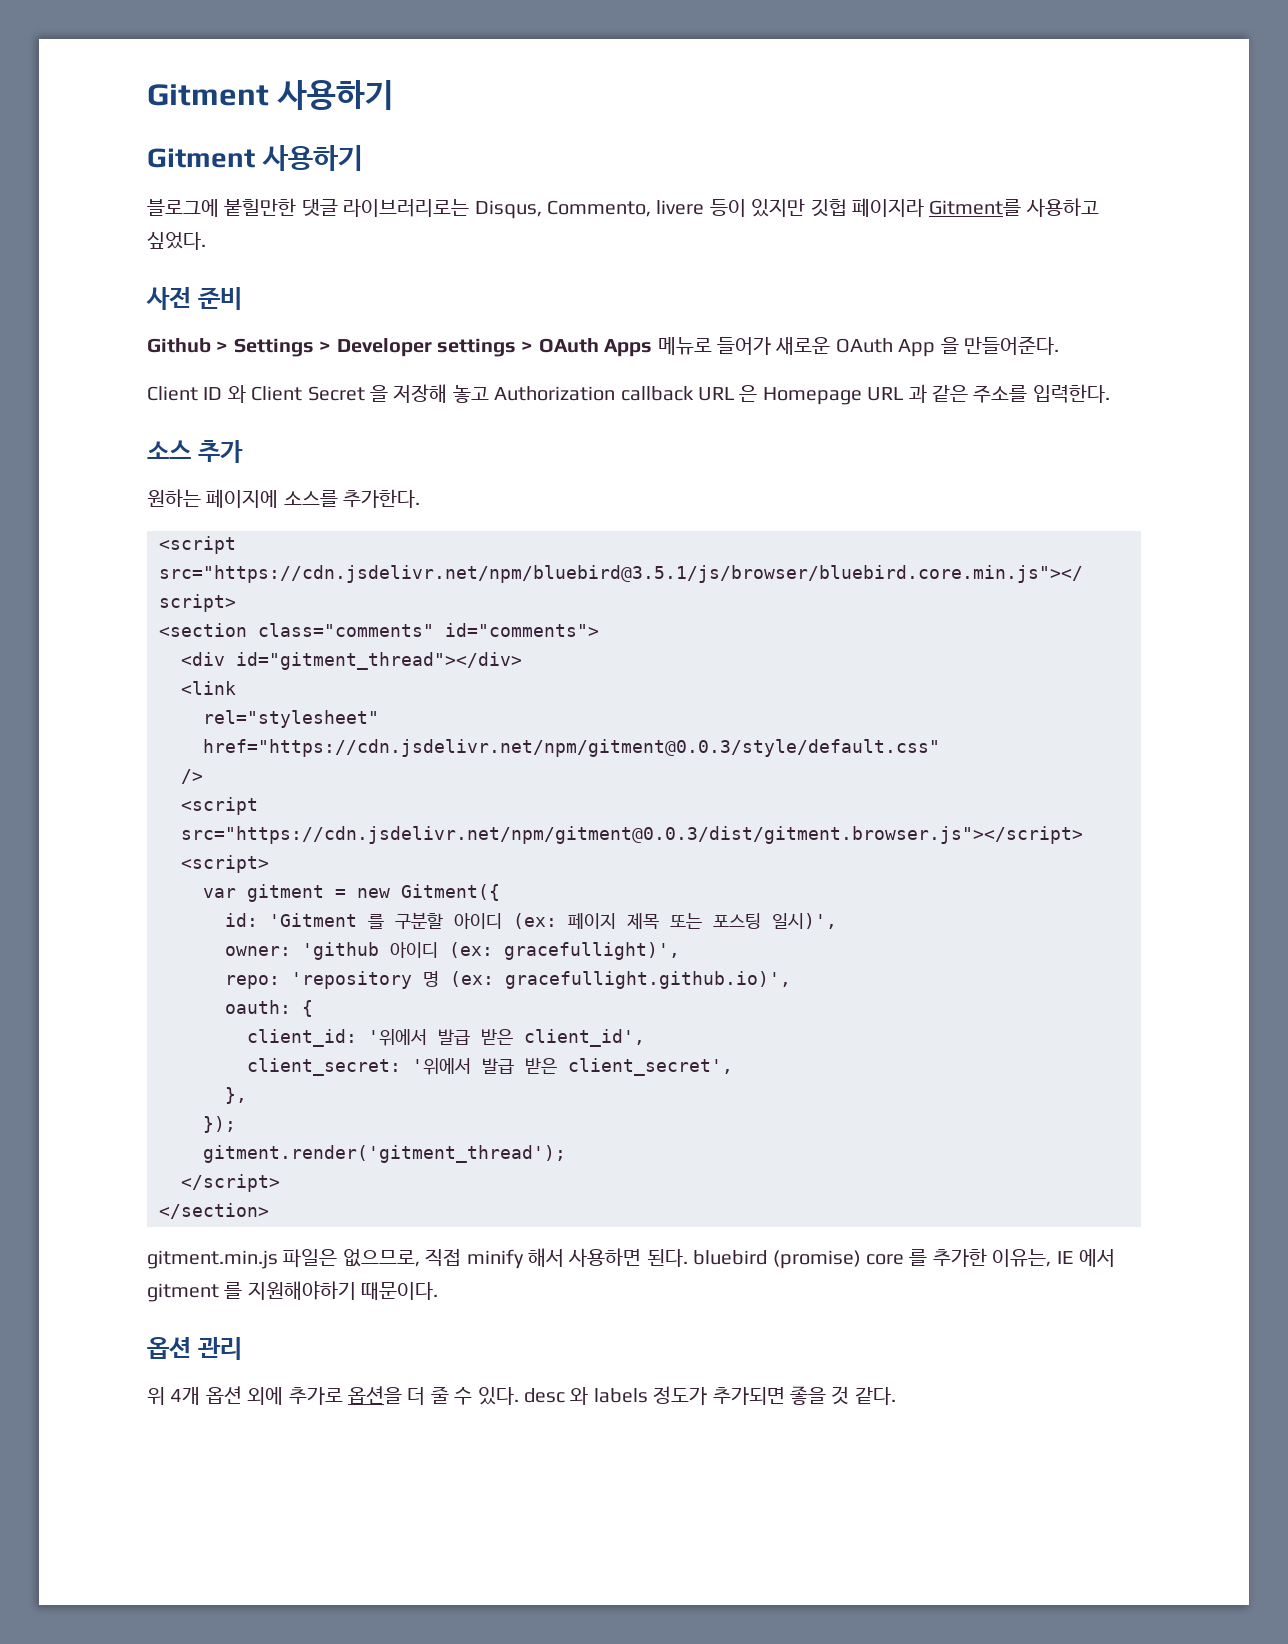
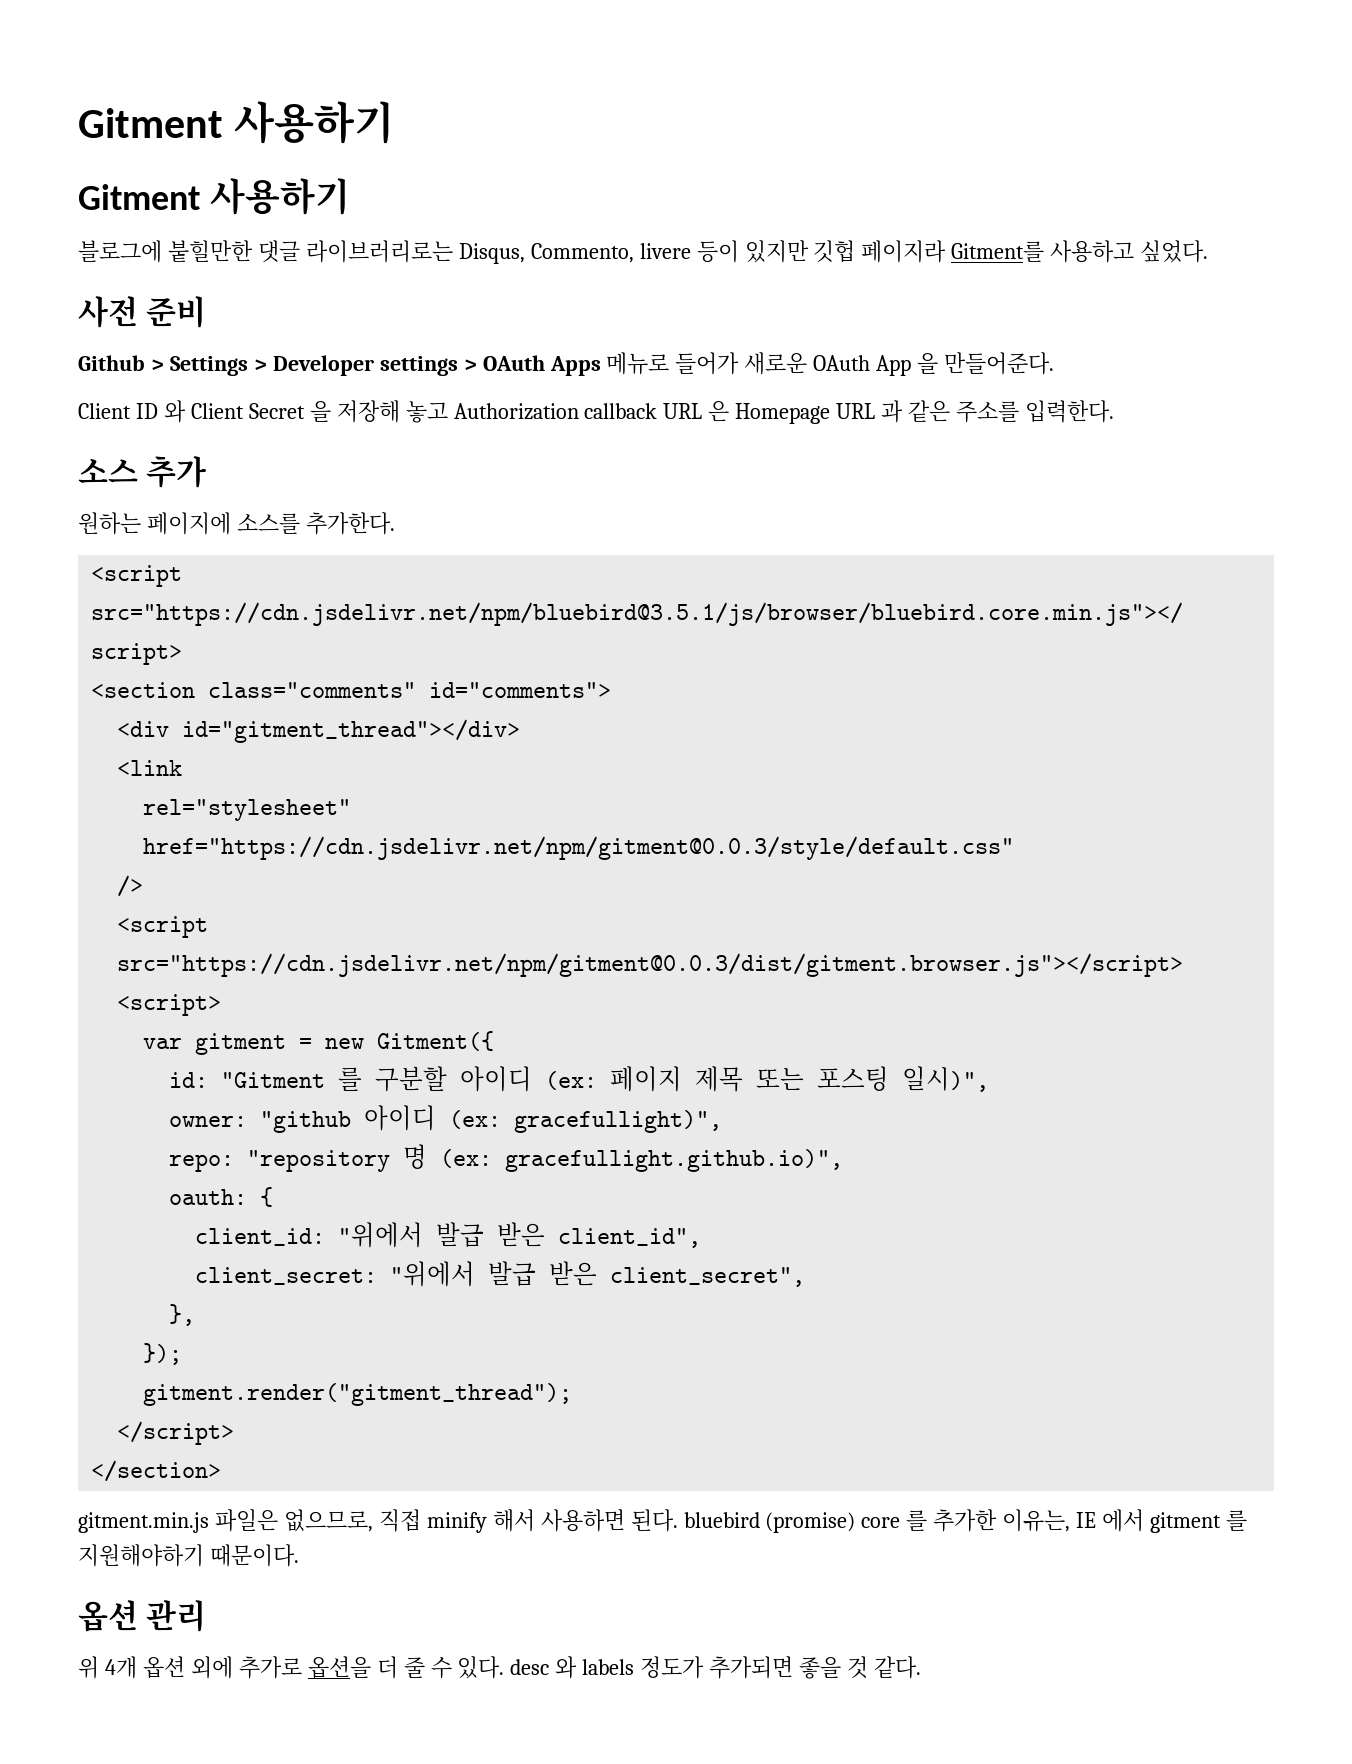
- id: 'Gitment 를 구분할 아이디 (ex: 페이지 제목 또는 포스팅 일시)',
+ id: "Gitment 를 구분할 아이디 (ex: 페이지 제목 또는 포스팅 일시)",
- owner: 'github 아이디 (ex: gracefullight)',
+ owner: "github 아이디 (ex: gracefullight)",
- repo: 'repository 명 (ex: gracefullight.github.io)',
+ repo: "repository 명 (ex: gracefullight.github.io)",
- client_id: '위에서 발급 받은 client_id',
+ client_id: "위에서 발급 받은 client_id",
- client_secret: '위에서 발급 받은 client_secret',
+ client_secret: "위에서 발급 받은 client_secret",
- gitment.render('gitment_thread');
+ gitment.render("gitment_thread");

